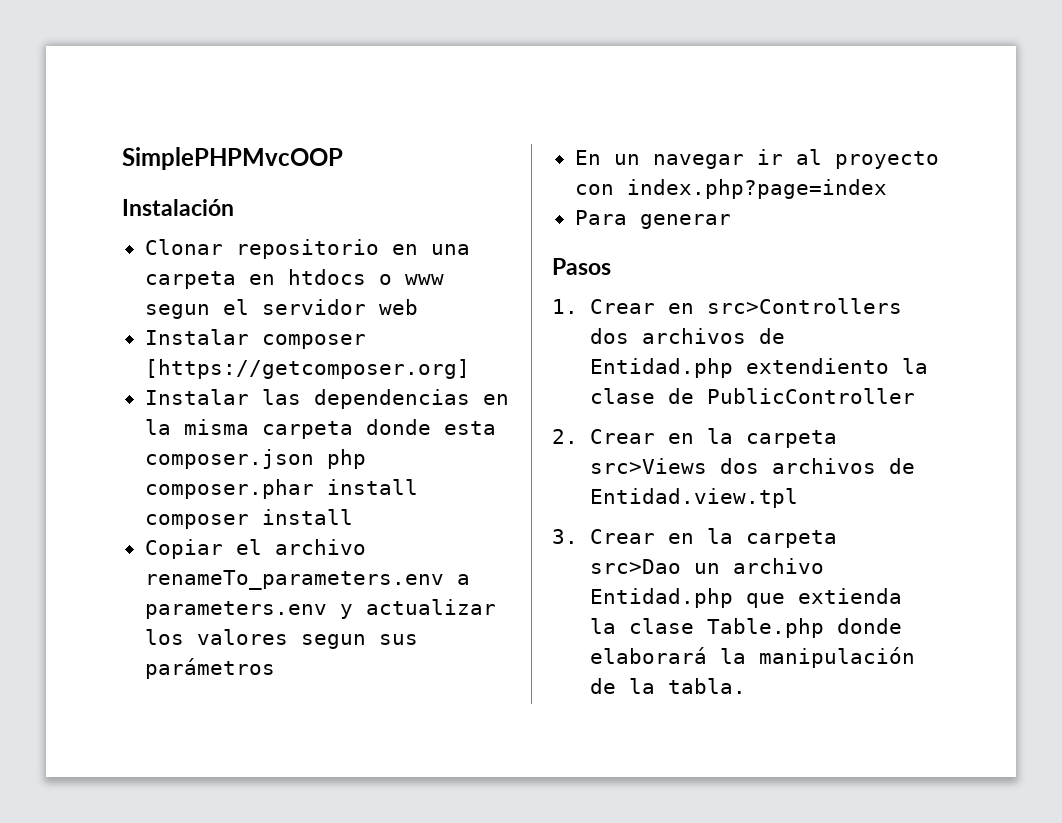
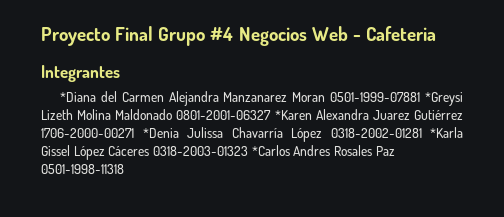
- SimplePHPMvcOOP
- Instalación
- Clonar repositorio en una carpeta en htdocs o www segun el servidor web
- Instalar composer [https://getcomposer.org]
- Instalar las dependencias en la misma carpeta donde esta composer.json php composer.phar install composer install
- Copiar el archivo renameTo_parameters.env a parameters.env y actualizar los valores segun sus parámetros
- En un navegar ir al proyecto con index.php?page=index
- Para generar
- Pasos
- 1. Crear en src>Controllers dos archivos de Entidad.php extendiento la clase de PublicController
- 2. Crear en la carpeta src>Views dos archivos de Entidad.view.tpl
- 3. Crear en la carpeta src>Dao un archivo Entidad.php que extienda la clase Table.php donde elaborará la manipulación de la tabla.
+ Proyecto Final Grupo #4 Negocios Web - Cafeteria
+ Integrantes
+ *Diana del Carmen Alejandra Manzanarez Moran 0501-1999-07881 *Greysi Lizeth Molina Maldonado 0801-2001-06327 *Karen Alexandra Juarez Gutiérrez 1706-2000-00271 *Denia Julissa Chavarría López 0318-2002-01281 *Karla Gissel López Cáceres 0318-2003-01323 *Carlos Andres Rosales Paz 0501-1998-11318

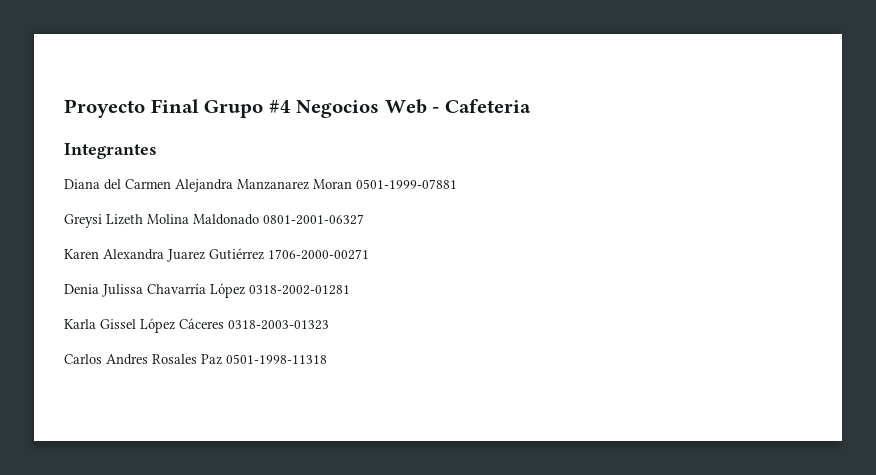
- *Diana del Carmen Alejandra Manzanarez Moran 0501-1999-07881 *Greysi Lizeth Molina Maldonado 0801-2001-06327 *Karen Alexandra Juarez Gutiérrez 1706-2000-00271 *Denia Julissa Chavarría López 0318-2002-01281 *Karla Gissel López Cáceres 0318-2003-01323 *Carlos Andres Rosales Paz 0501-1998-11318
+ Diana del Carmen Alejandra Manzanarez Moran 0501-1999-07881
+ Greysi Lizeth Molina Maldonado 0801-2001-06327
+ Karen Alexandra Juarez Gutiérrez 1706-2000-00271
+ Denia Julissa Chavarría López 0318-2002-01281
+ Karla Gissel López Cáceres 0318-2003-01323
+ Carlos Andres Rosales Paz 0501-1998-11318

